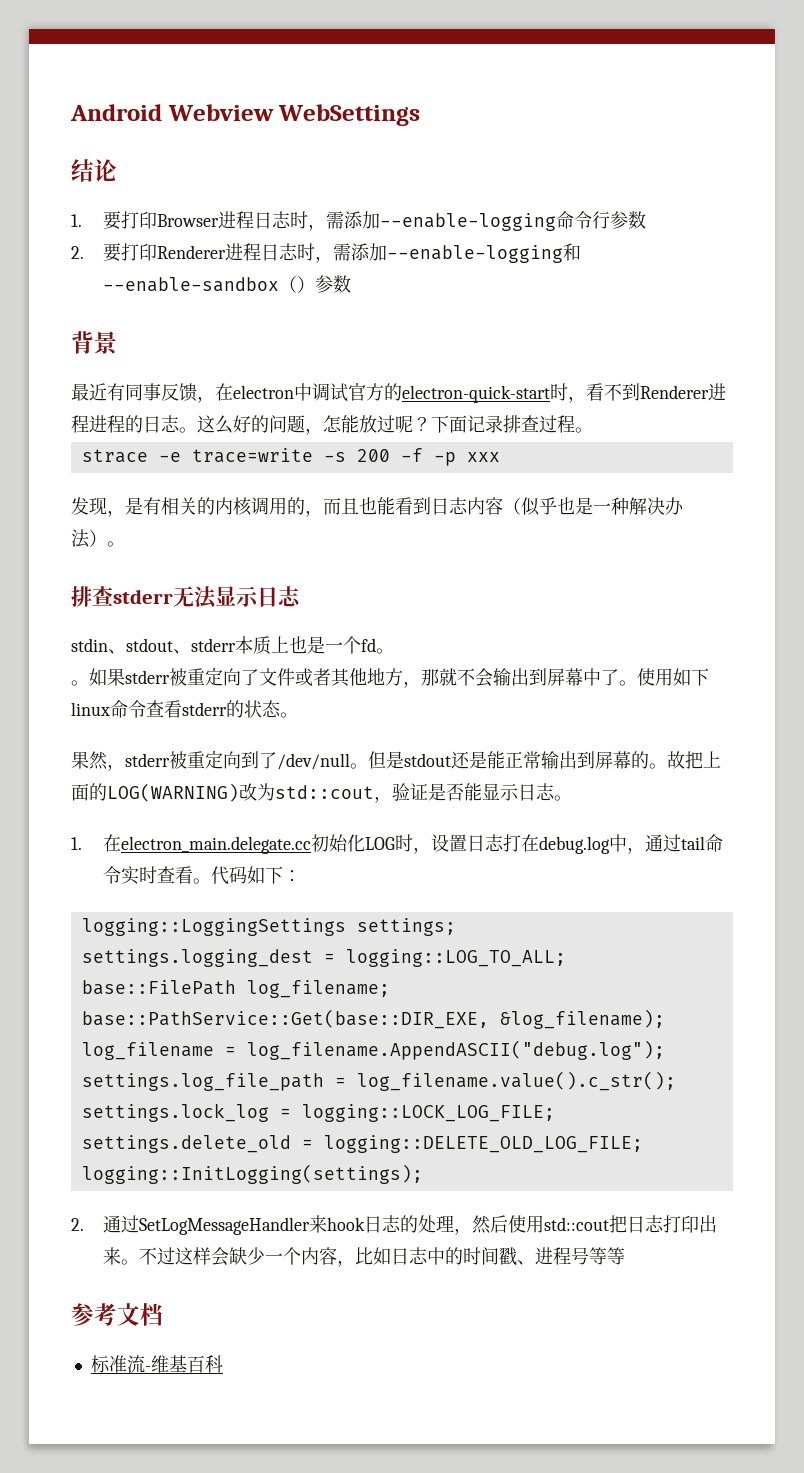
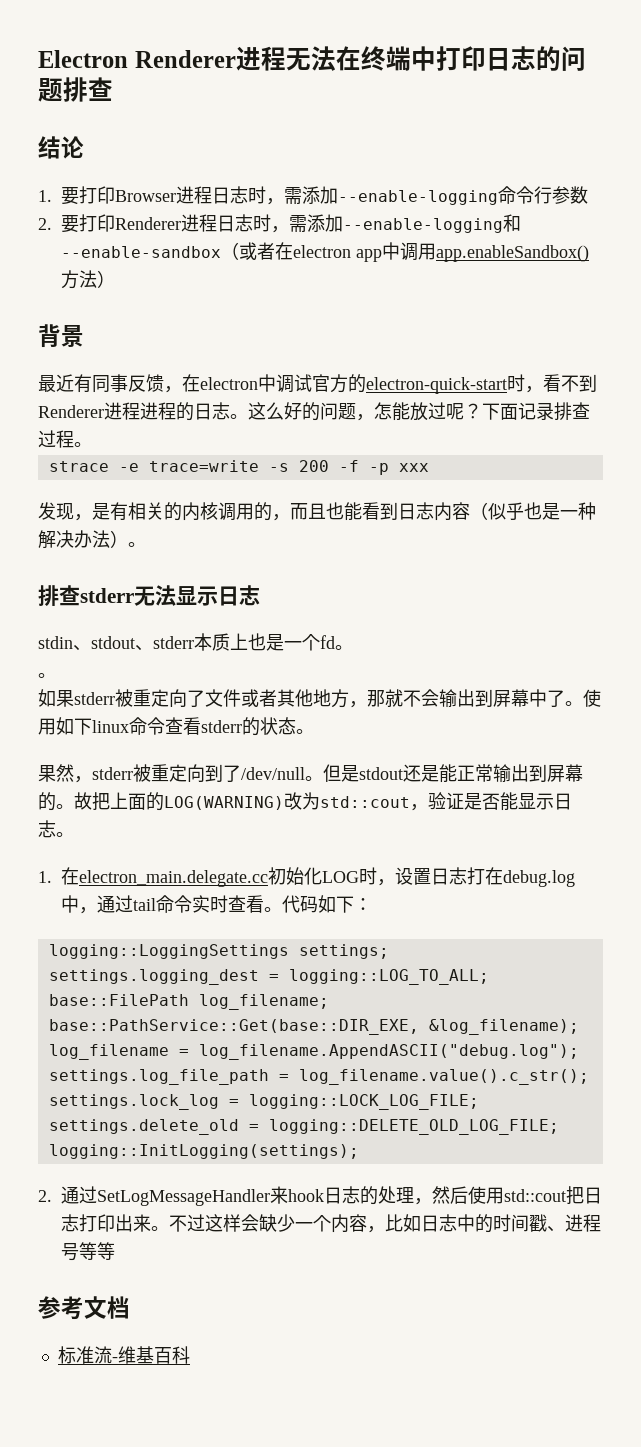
- Android Webview WebSettings
+ Electron Renderer进程无法在终端中打印日志的问题排查
- 2.要打印Renderer进程日志时，需添加--enable-logging和--enable-sandbox（）参数
+ 2.要打印Renderer进程日志时，需添加--enable-logging和--enable-sandbox（或者在electron app中调用app.enableSandbox()方法）
  stdin、stdout、stderr本质上也是一个fd。
- 。如果stderr被重定向了文件或者其他地方，那就不会输出到屏幕中了。
+ 。
+ 如果stderr被重定向了文件或者其他地方，那就不会输出到屏幕中了。

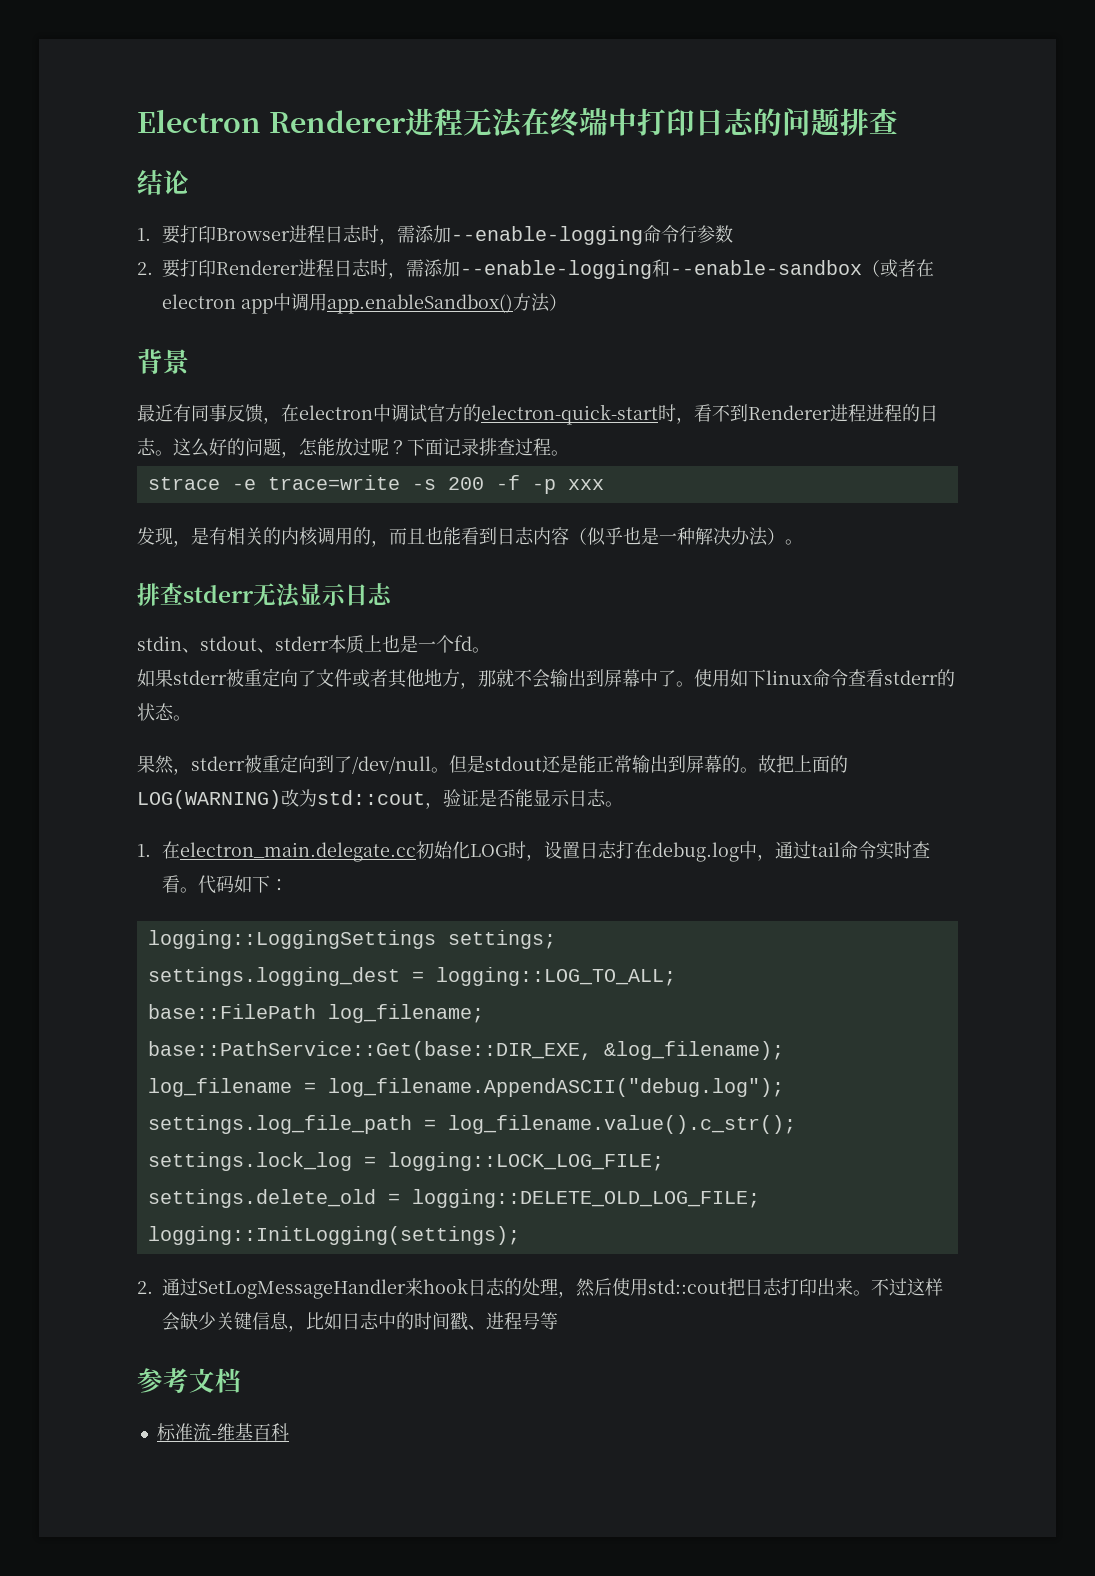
  stdin、stdout、stderr本质上也是一个fd。
- 。
- 不过这样会缺少一个内容，比如日志中的时间戳、进程号等等
+ 不过这样会缺少关键信息，比如日志中的时间戳、进程号等

